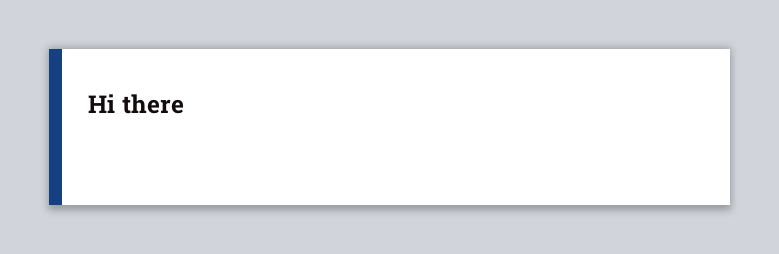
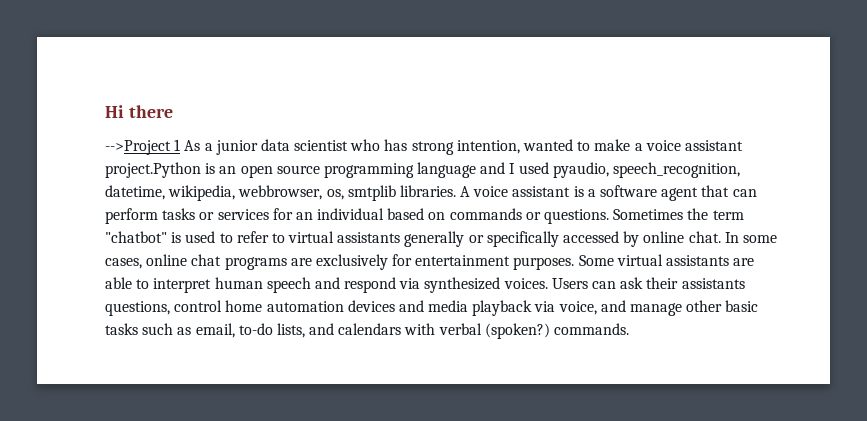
+ -->Project 1 As a junior data scientist who has strong intention, wanted to make a voice assistant project.Python is an open source programming language and I used pyaudio, speech_recognition, datetime, wikipedia, webbrowser, os, smtplib libraries. A voice assistant is a software agent that can perform tasks or services for an individual based on commands or questions. Sometimes the term "chatbot" is used to refer to virtual assistants generally or specifically accessed by online chat. In some cases, online chat programs are exclusively for entertainment purposes. Some virtual assistants are able to interpret human speech and respond via synthesized voices. Users can ask their assistants questions, control home automation devices and media playback via voice, and manage other basic tasks such as email, to-do lists, and calendars with verbal (spoken?) commands.

